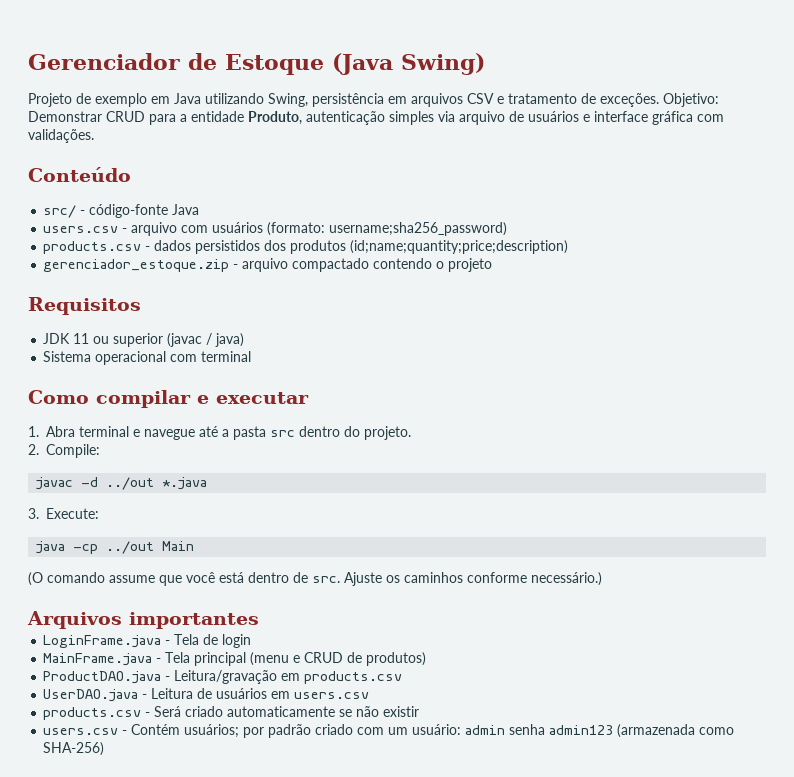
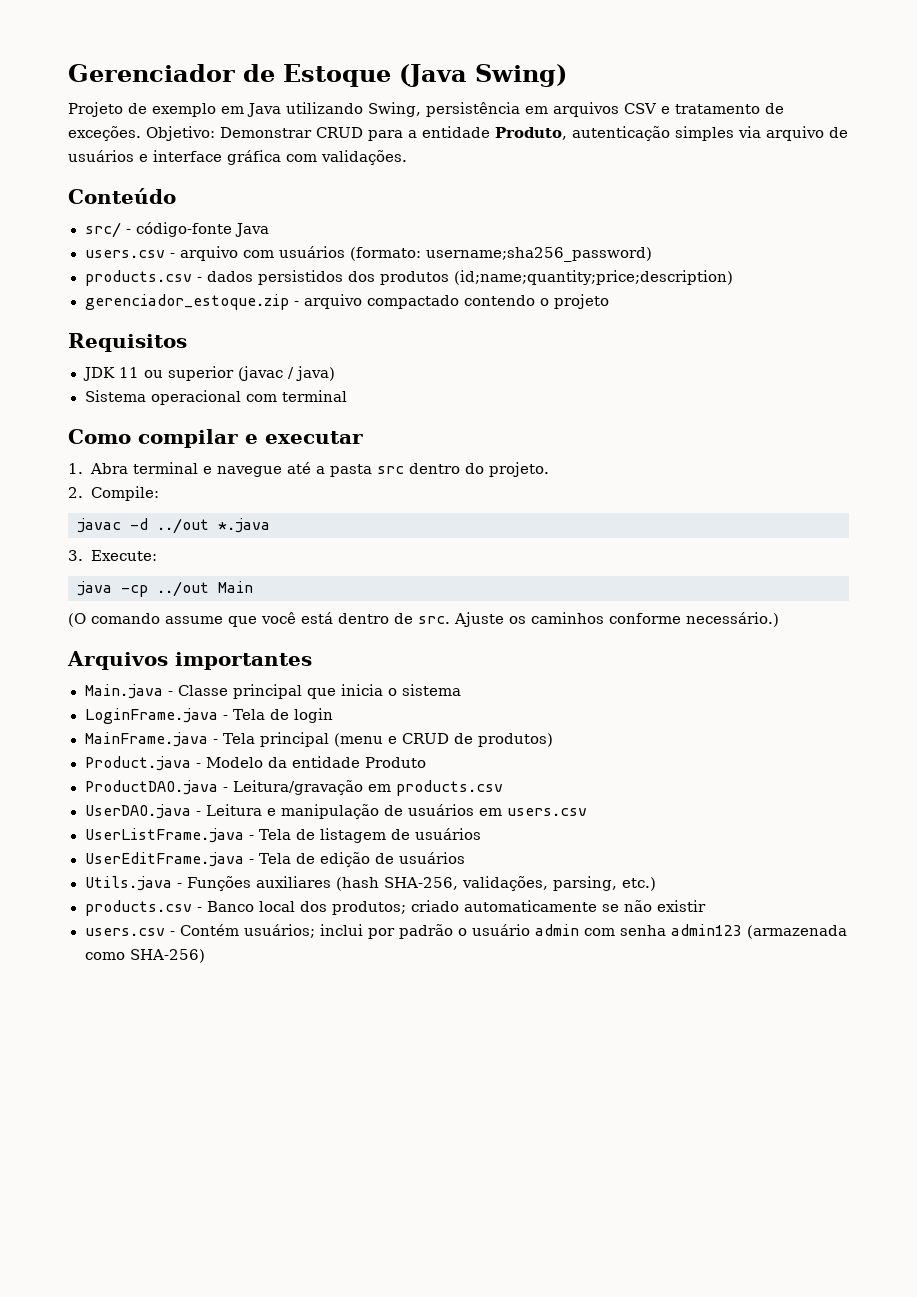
+ Main.java - Classe principal que inicia o sistema
+ Product.java - Modelo da entidade Produto
- UserDAO.java - Leitura de usuários em users.csv
+ UserDAO.java - Leitura e manipulação de usuários em users.csv
- products.csv - Será criado automaticamente se não existir
+ UserListFrame.java - Tela de listagem de usuários
+ UserEditFrame.java - Tela de edição de usuários
+ Utils.java - Funções auxiliares (hash SHA-256, validações, parsing, etc.)
+ products.csv - Banco local dos produtos; criado automaticamente se não existir
- users.csv - Contém usuários; por padrão criado com um usuário: admin senha admin123 (armazenada como SHA-256)
+ users.csv - Contém usuários; inclui por padrão o usuário admin com senha admin123 (armazenada como SHA-256)

